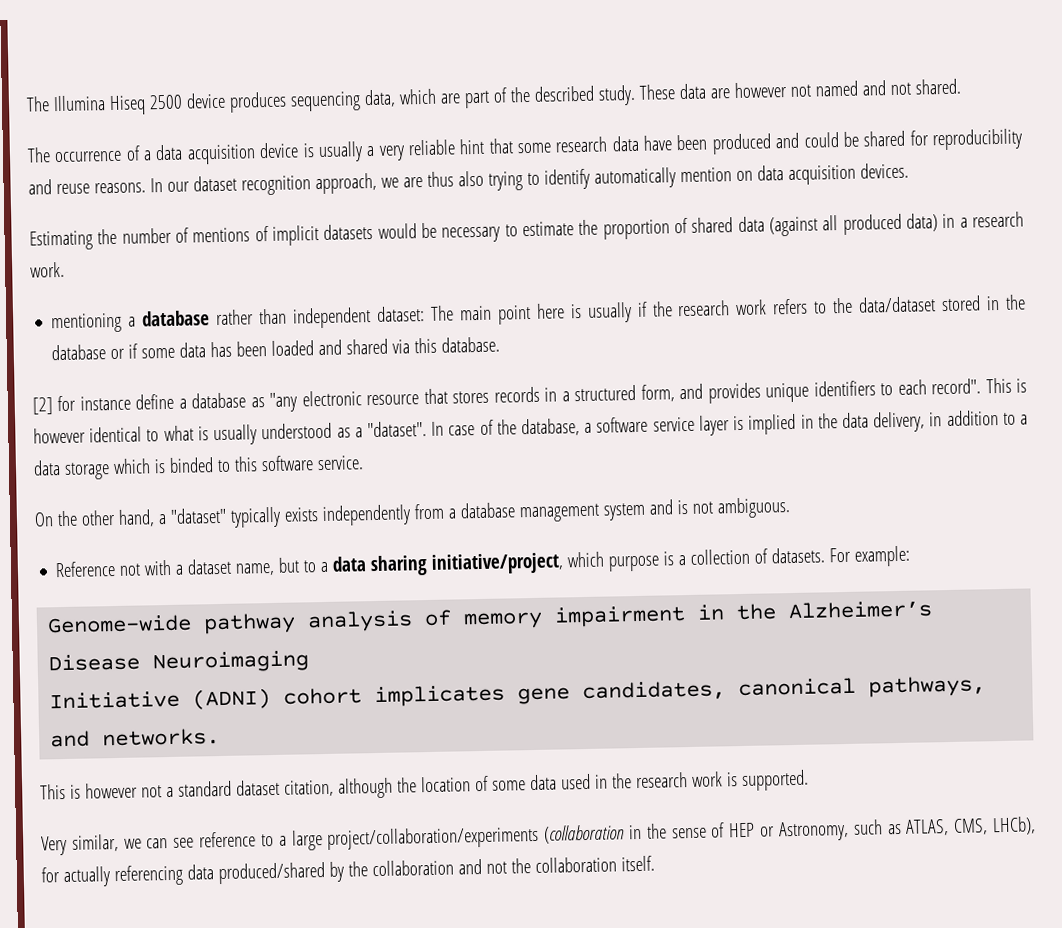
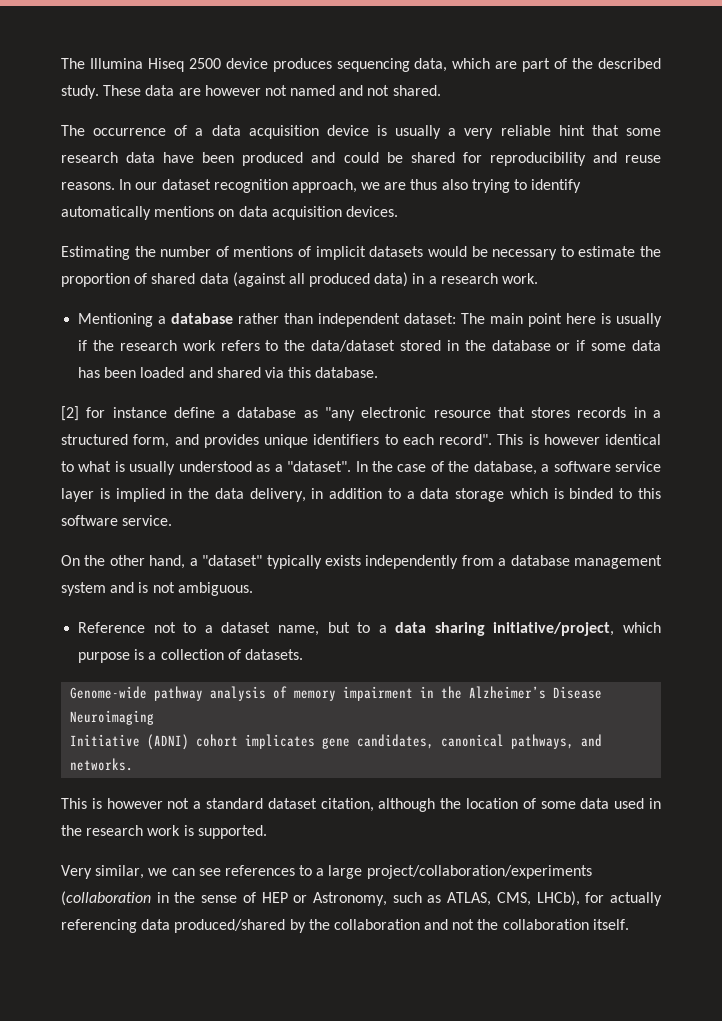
- In our dataset recognition approach, we are thus also trying to identify automatically mention on data acquisition devices.
+ In our dataset recognition approach, we are thus also trying to identify automatically mentions on data acquisition devices.
- mentioning a database rather than independent dataset: The main point here is usually if the research work refers to the data/dataset stored in the database or if some data has been loaded and shared via this database.
+ Mentioning a database rather than independent dataset: The main point here is usually if the research work refers to the data/dataset stored in the database or if some data has been loaded and shared via this database.
- In case of the database, a software service layer is implied in the data delivery, in addition to a data storage which is binded to this software service.
+ In the case of the database, a software service layer is implied in the data delivery, in addition to a data storage which is binded to this software service.
- Reference not with a dataset name, but to a data sharing initiative/project, which purpose is a collection of datasets. For example:
+ Reference not to a dataset name, but to a data sharing initiative/project, which purpose is a collection of datasets.
- Very similar, we can see reference to a large project/collaboration/experiments (collaboration in the sense of HEP or Astronomy, such as ATLAS, CMS, LHCb), for actually referencing data produced/shared by the collaboration and not the collaboration itself.
+ Very similar, we can see references to a large project/collaboration/experiments (collaboration in the sense of HEP or Astronomy, such as ATLAS, CMS, LHCb), for actually referencing data produced/shared by the collaboration and not the collaboration itself.

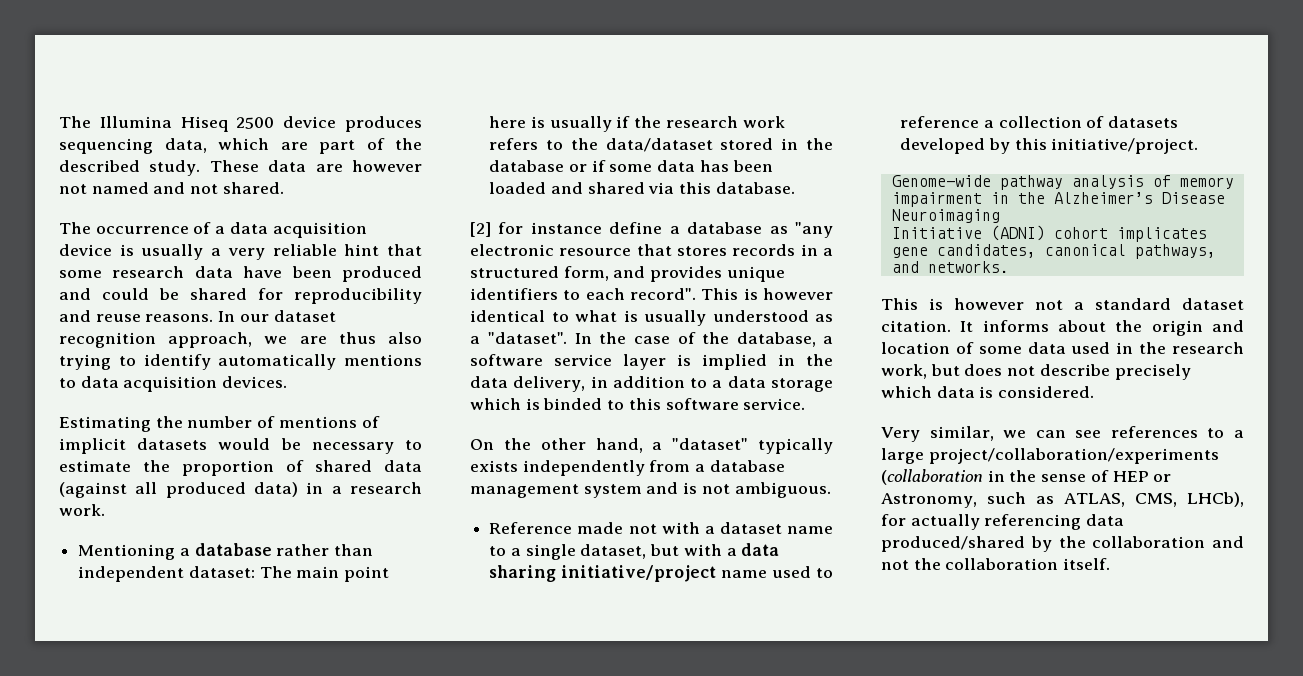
- In our dataset recognition approach, we are thus also trying to identify automatically mentions on data acquisition devices.
+ In our dataset recognition approach, we are thus also trying to identify automatically mentions to data acquisition devices.
- Reference not to a dataset name, but to a data sharing initiative/project, which purpose is a collection of datasets.
+ Reference made not with a dataset name to a single dataset, but with a data sharing initiative/project name used to reference a collection of datasets developed by this initiative/project.
- This is however not a standard dataset citation, although the location of some data used in the research work is supported.
+ This is however not a standard dataset citation. It informs about the origin and location of some data used in the research work, but does not describe precisely which data is considered.

